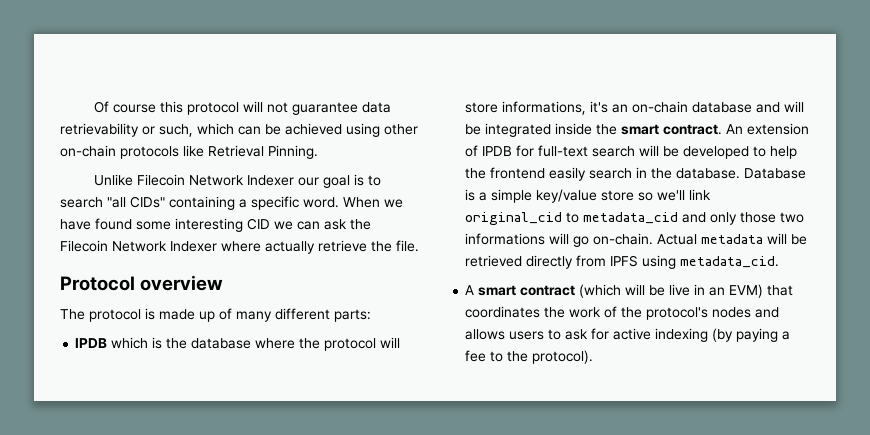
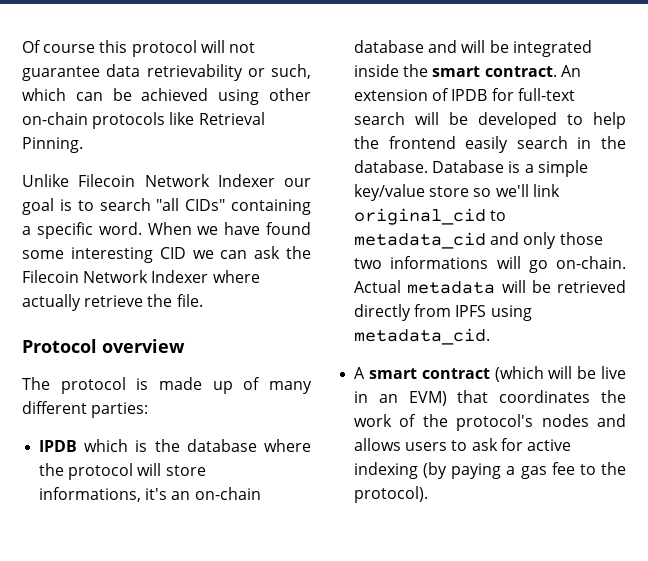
- The protocol is made up of many different parts:
+ The protocol is made up of many different parties:
- A smart contract (which will be live in an EVM) that coordinates the work of the protocol's nodes and allows users to ask for active indexing (by paying a fee to the protocol).
+ A smart contract (which will be live in an EVM) that coordinates the work of the protocol's nodes and allows users to ask for active indexing (by paying a gas fee to the protocol).

